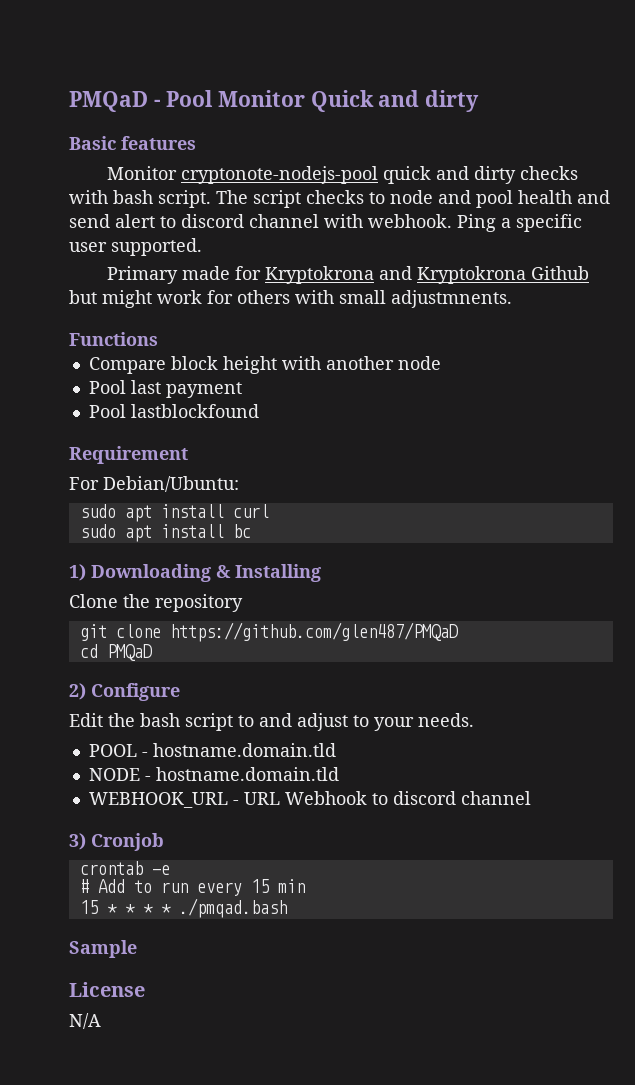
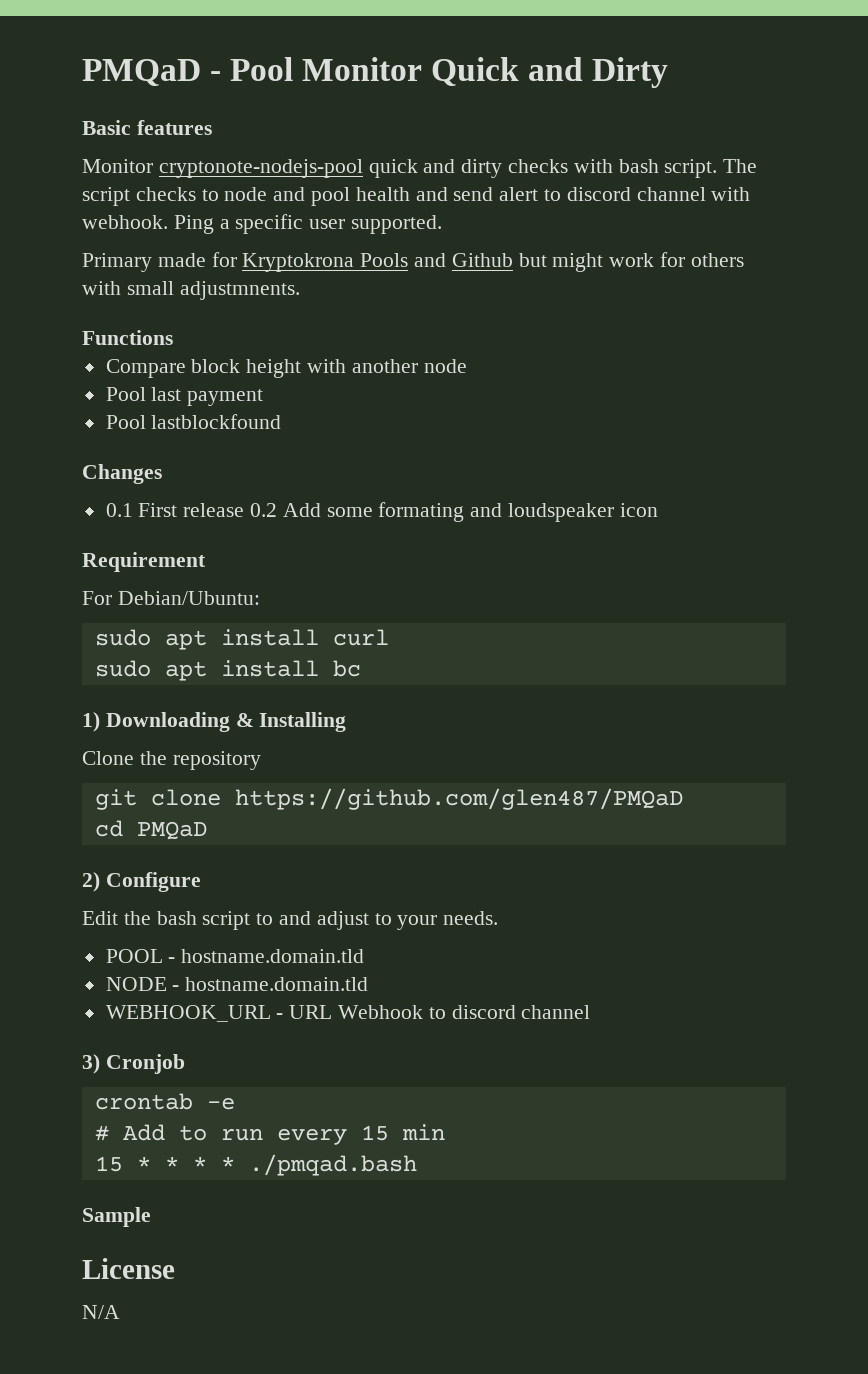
- PMQaD - Pool Monitor Quick and dirty
+ PMQaD - Pool Monitor Quick and Dirty
- Primary made for Kryptokrona and Kryptokrona Github but might work for others with small adjustmnents.
+ Primary made for Kryptokrona Pools and Github but might work for others with small adjustmnents.
+ Changes
+ 0.1 First release 0.2 Add some formating and loudspeaker icon

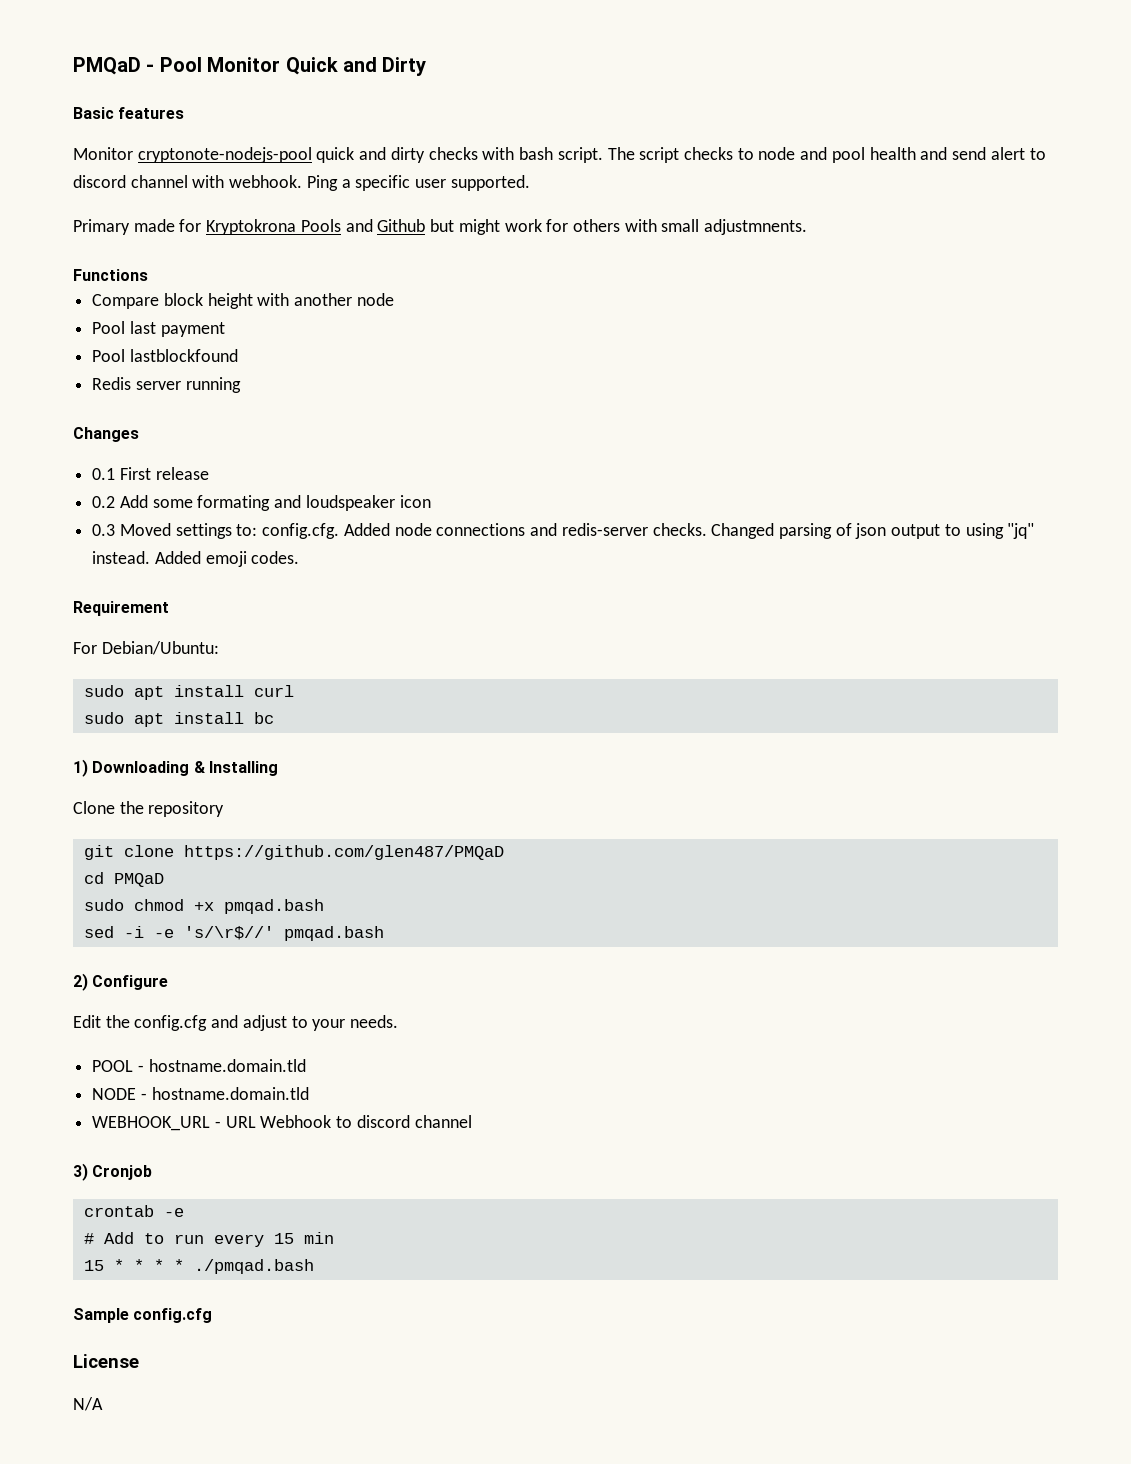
+ Redis server running
- 0.1 First release 0.2 Add some formating and loudspeaker icon
+ 0.1 First release
+ 0.2 Add some formating and loudspeaker icon
+ 0.3 Moved settings to: config.cfg. Added node connections and redis-server checks. Changed parsing of json output to using "jq" instead. Added emoji codes.
+ sudo chmod +x pmqad.bash
+ sed -i -e 's/\r$//' pmqad.bash
- Edit the bash script to and adjust to your needs.
+ Edit the config.cfg and adjust to your needs.
- Sample
+ Sample config.cfg

